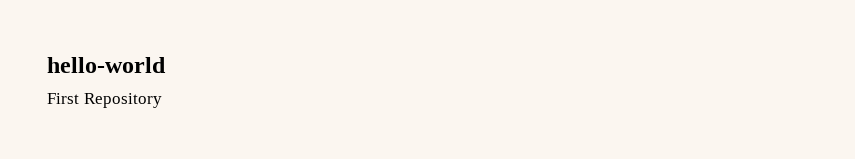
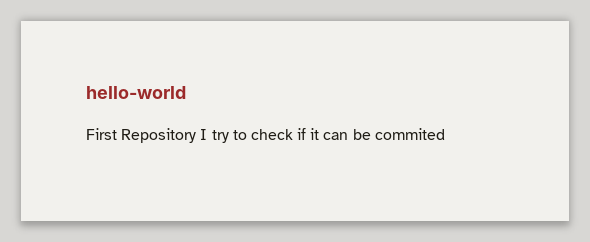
- First Repository
+ First Repository I try to check if it can be commited

